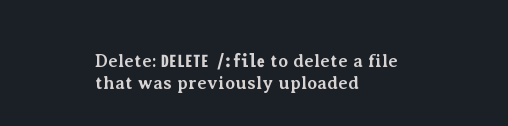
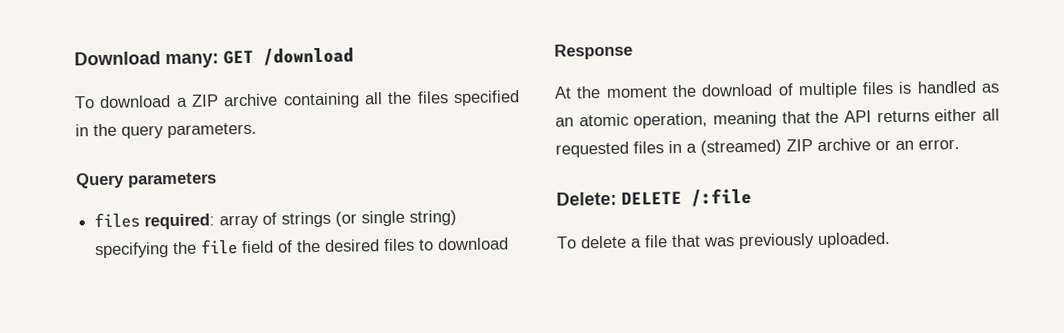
+ Download many: GET /download
+ To download a ZIP archive containing all the files specified in the query parameters.
+ Query parameters
+ files required: array of strings (or single string) specifying the file field of the desired files to download
+ Response
+ At the moment the download of multiple files is handled as an atomic operation, meaning that the API returns either all requested files in a (streamed) ZIP archive or an error.
- Delete: DELETE /:file to delete a file that was previously uploaded
+ Delete: DELETE /:file
+ To delete a file that was previously uploaded.

